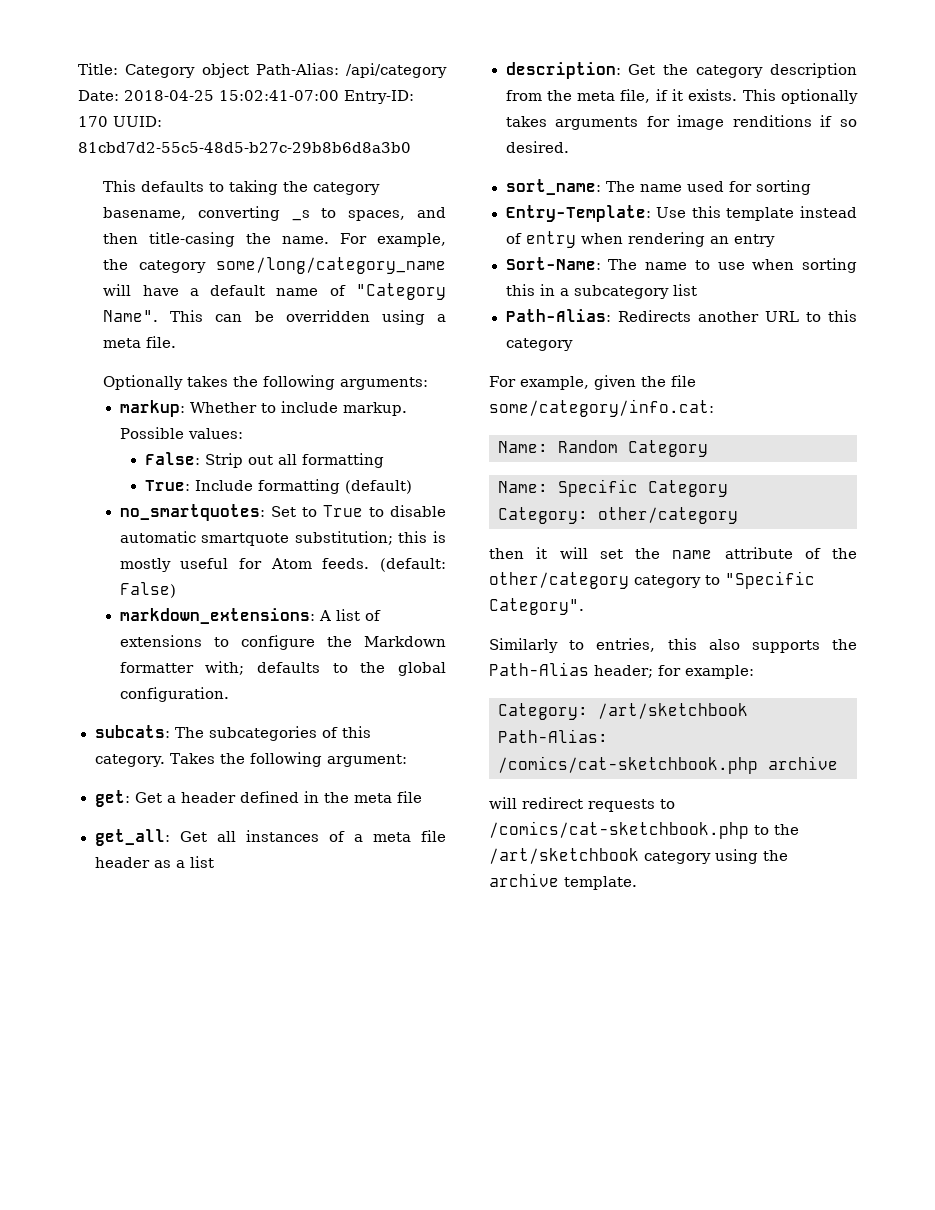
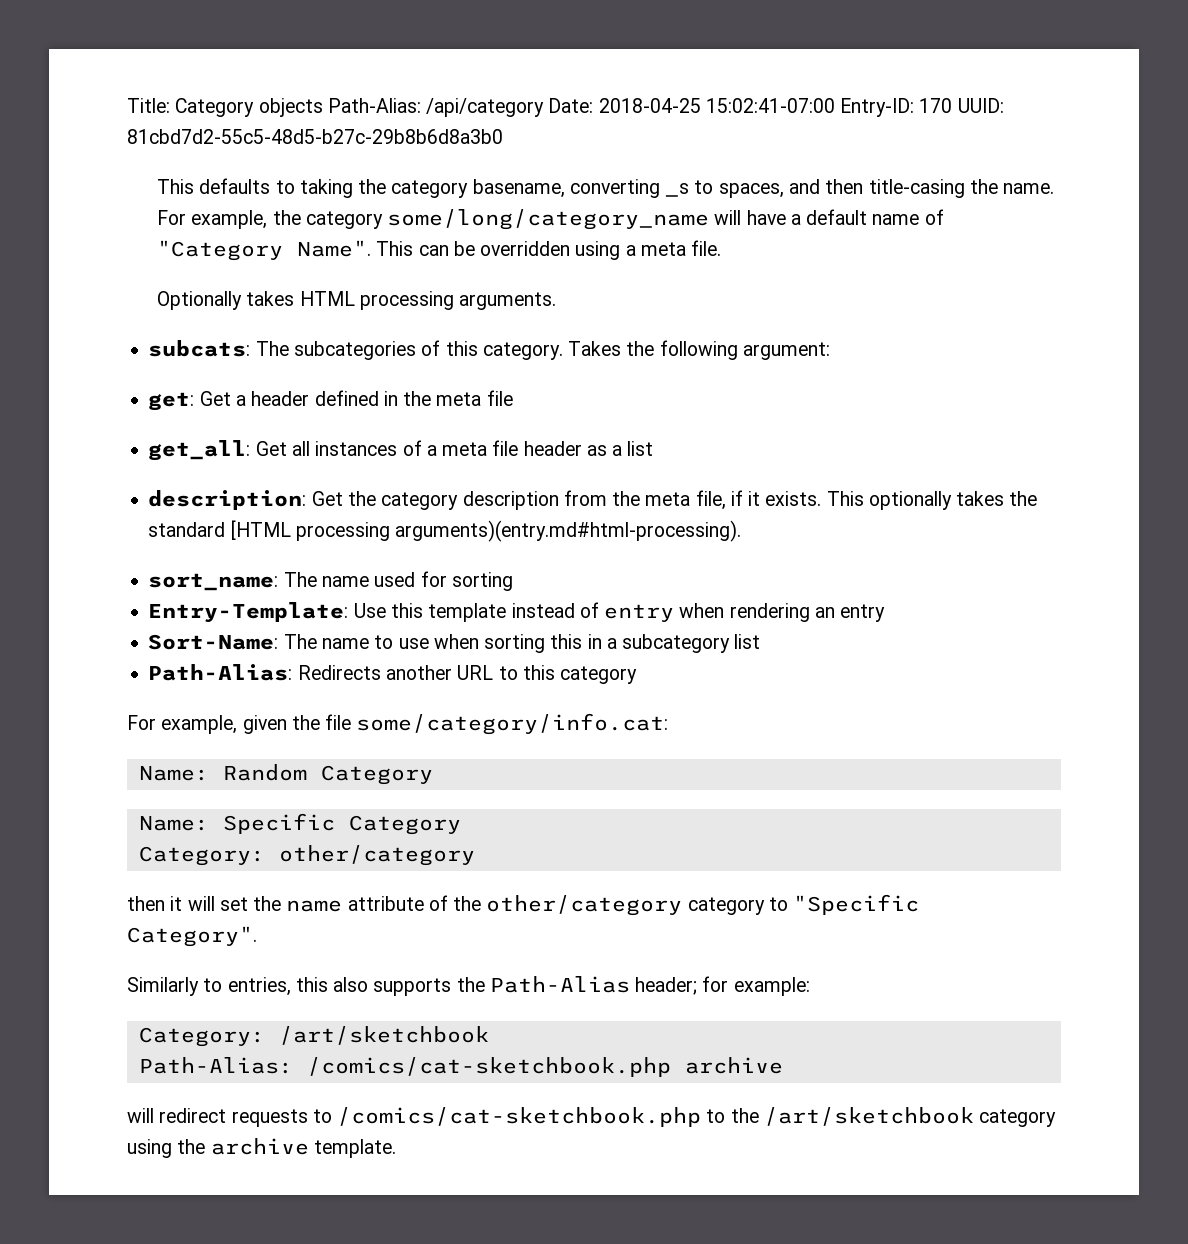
- Title: Category object Path-Alias: /api/category Date: 2018-04-25 15:02:41-07:00 Entry-ID: 170 UUID: 81cbd7d2-55c5-48d5-b27c-29b8b6d8a3b0
+ Title: Category objects Path-Alias: /api/category Date: 2018-04-25 15:02:41-07:00 Entry-ID: 170 UUID: 81cbd7d2-55c5-48d5-b27c-29b8b6d8a3b0
- Optionally takes the following arguments:
- markup: Whether to include markup. Possible values:
- False: Strip out all formatting
- True: Include formatting (default)
- no_smartquotes: Set to True to disable automatic smartquote substitution; this is mostly useful for Atom feeds. (default: False)
- markdown_extensions: A list of extensions to configure the Markdown formatter with; defaults to the global configuration.
+ Optionally takes HTML processing arguments.
- This optionally takes arguments for image renditions if so desired.
+ This optionally takes the standard [HTML processing arguments)(entry.md#html-processing).

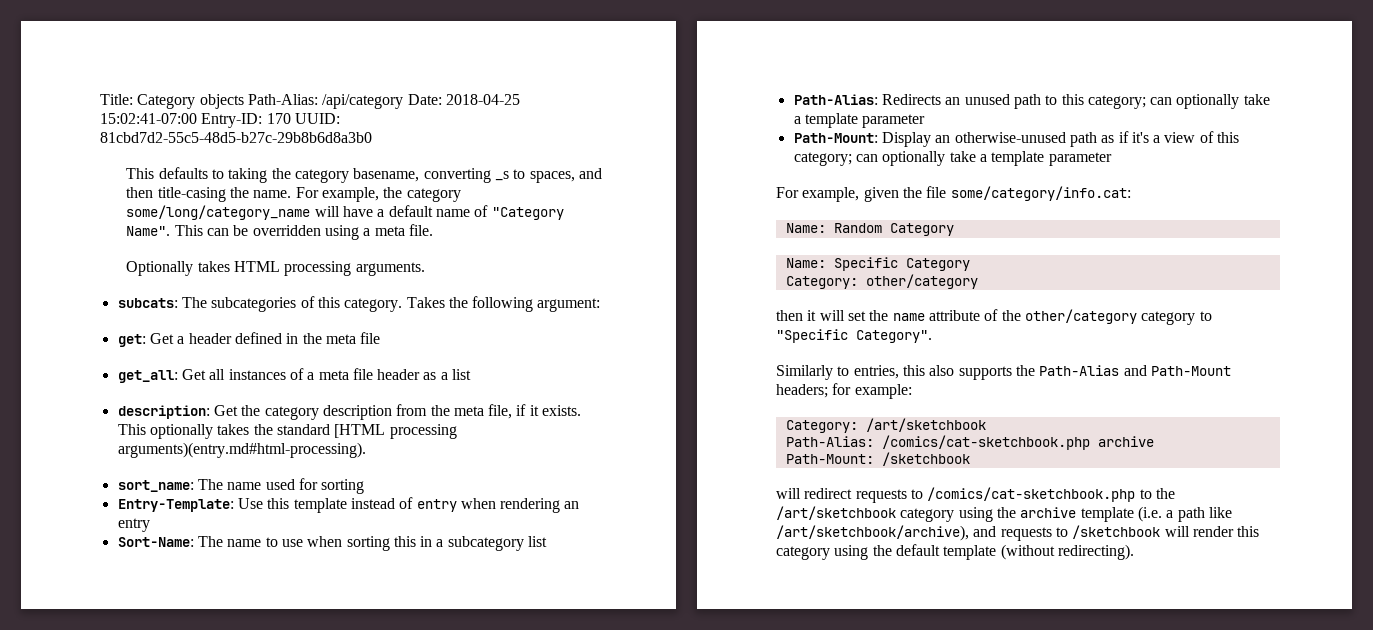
- Path-Alias: Redirects another URL to this category
+ Path-Alias: Redirects an unused path to this category; can optionally take a template parameter
+ Path-Mount: Display an otherwise-unused path as if it's a view of this category; can optionally take a template parameter
- Similarly to entries, this also supports the Path-Alias header; for example:
+ Similarly to entries, this also supports the Path-Alias and Path-Mount headers; for example:
+ Path-Mount: /sketchbook
- will redirect requests to /comics/cat-sketchbook.php to the /art/sketchbook category using the archive template.
+ will redirect requests to /comics/cat-sketchbook.php to the /art/sketchbook category using the archive template (i.e. a path like /art/sketchbook/archive), and requests to /sketchbook will render this category using the default template (without redirecting).

